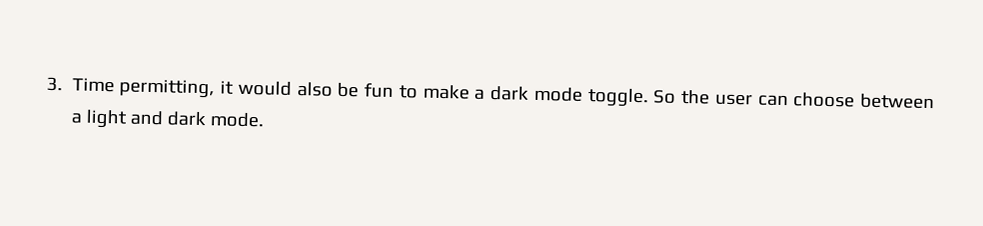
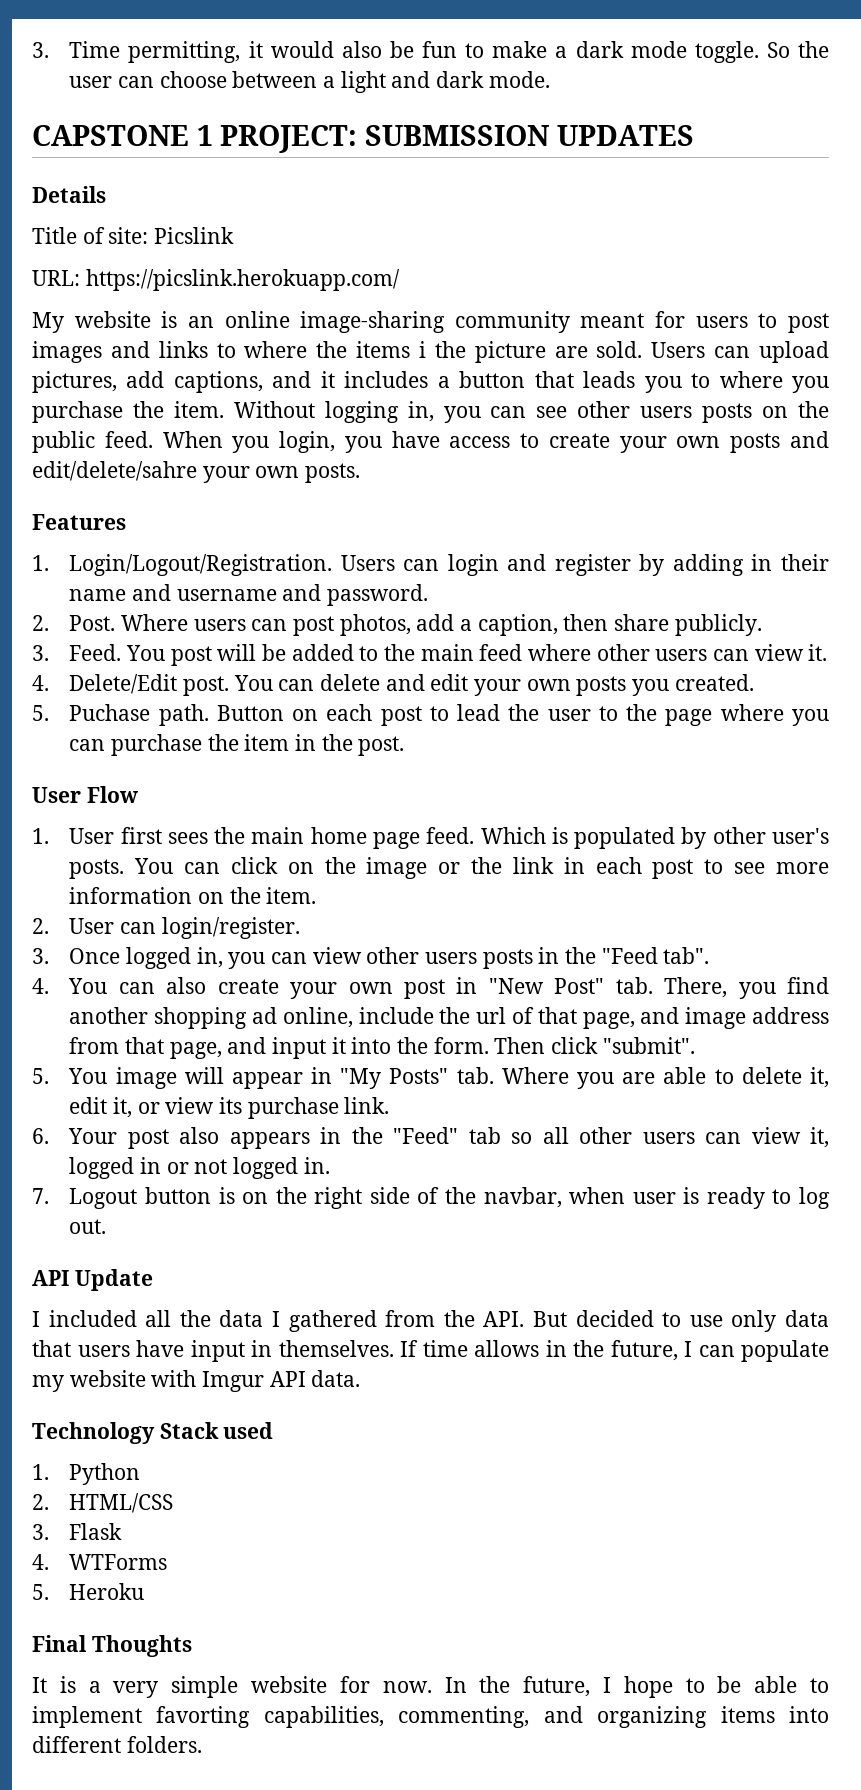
+ CAPSTONE 1 PROJECT: SUBMISSION UPDATES
+ Details
+ Title of site: Picslink
+ URL: https://picslink.herokuapp.com/
+ My website is an online image-sharing community meant for users to post images and links to where the items i the picture are sold. Users can upload pictures, add captions, and it includes a button that leads you to where you purchase the item. Without logging in, you can see other users posts on the public feed. When you login, you have access to create your own posts and edit/delete/sahre your own posts.
+ Features
+ 1. Login/Logout/Registration. Users can login and register by adding in their name and username and password.
+ 2. Post. Where users can post photos, add a caption, then share publicly.
+ 3. Feed. You post will be added to the main feed where other users can view it.
+ 4. Delete/Edit post. You can delete and edit your own posts you created.
+ 5. Puchase path. Button on each post to lead the user to the page where you can purchase the item in the post.
+ User Flow
+ 1. User first sees the main home page feed. Which is populated by other user's posts. You can click on the image or the link in each post to see more information on the item.
+ 2. User can login/register.
+ 3. Once logged in, you can view other users posts in the "Feed tab".
+ 4. You can also create your own post in "New Post" tab. There, you find another shopping ad online, include the url of that page, and image address from that page, and input it into the form. Then click "submit".
+ 5. You image will appear in "My Posts" tab. Where you are able to delete it, edit it, or view its purchase link.
+ 6. Your post also appears in the "Feed" tab so all other users can view it, logged in or not logged in.
+ 7. Logout button is on the right side of the navbar, when user is ready to log out.
+ API Update
+ I included all the data I gathered from the API. But decided to use only data that users have input in themselves. If time allows in the future, I can populate my website with Imgur API data.
+ Technology Stack used
+ 1. Python
+ 2. HTML/CSS
+ 3. Flask
+ 4. WTForms
+ 5. Heroku
+ Final Thoughts
+ It is a very simple website for now. In the future, I hope to be able to implement favorting capabilities, commenting, and organizing items into different folders.

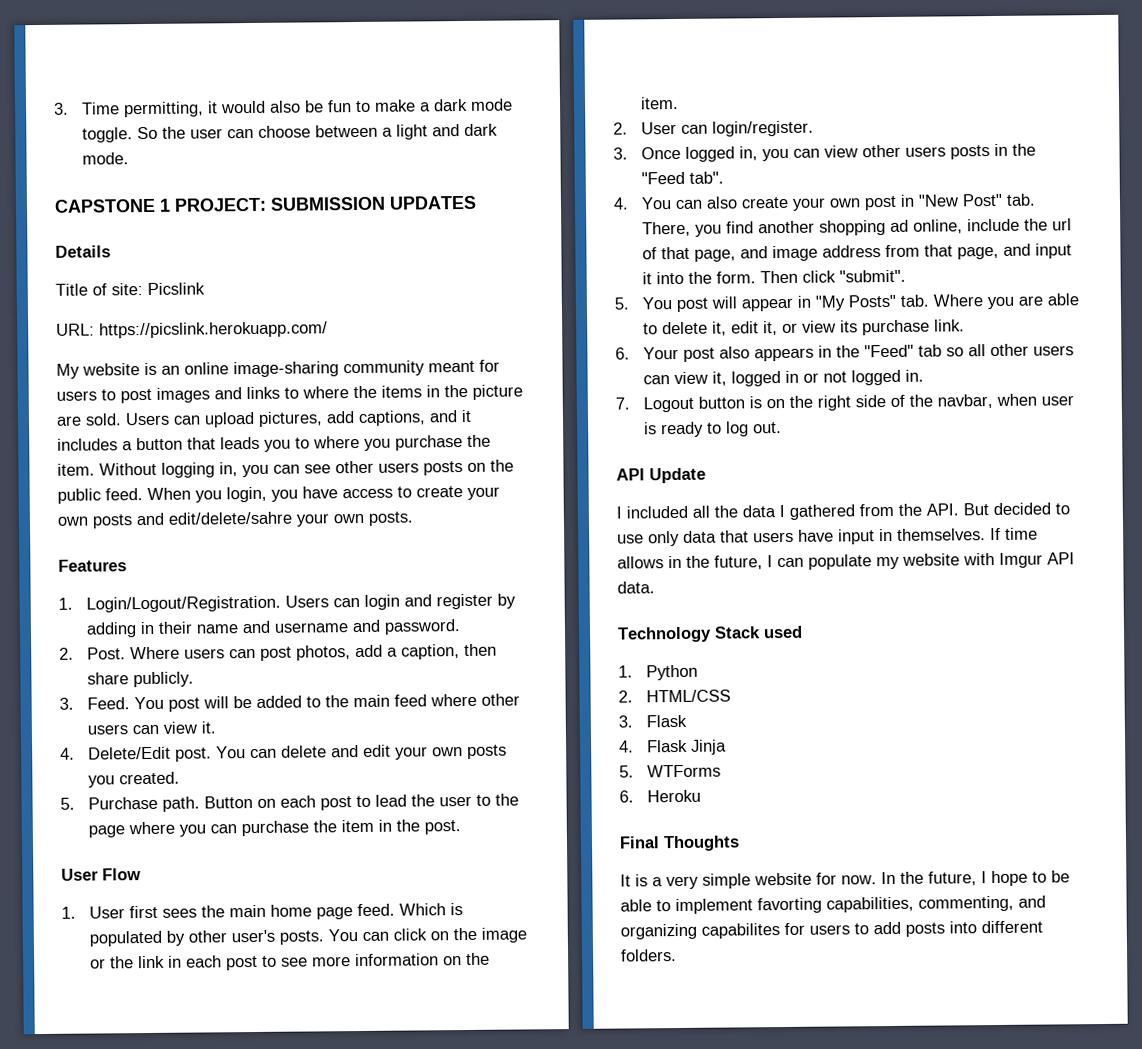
- My website is an online image-sharing community meant for users to post images and links to where the items i the picture are sold.
+ My website is an online image-sharing community meant for users to post images and links to where the items in the picture are sold.
- 5. Puchase path.
+ 5. Purchase path.
- 5. You image will appear in "My Posts" tab. Where you are able to delete it, edit it, or view its purchase link.
+ 5. You post will appear in "My Posts" tab. Where you are able to delete it, edit it, or view its purchase link.
- 4. WTForms
+ 4. Flask Jinja
+ 5. WTForms
- 5. Heroku
+ 6. Heroku
- In the future, I hope to be able to implement favorting capabilities, commenting, and organizing items into different folders.
+ In the future, I hope to be able to implement favorting capabilities, commenting, and organizing capabilites for users to add posts into different folders.

